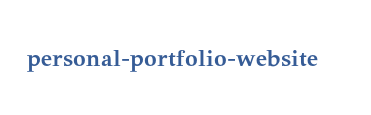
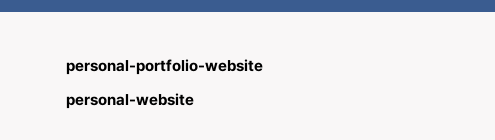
+ personal-website

